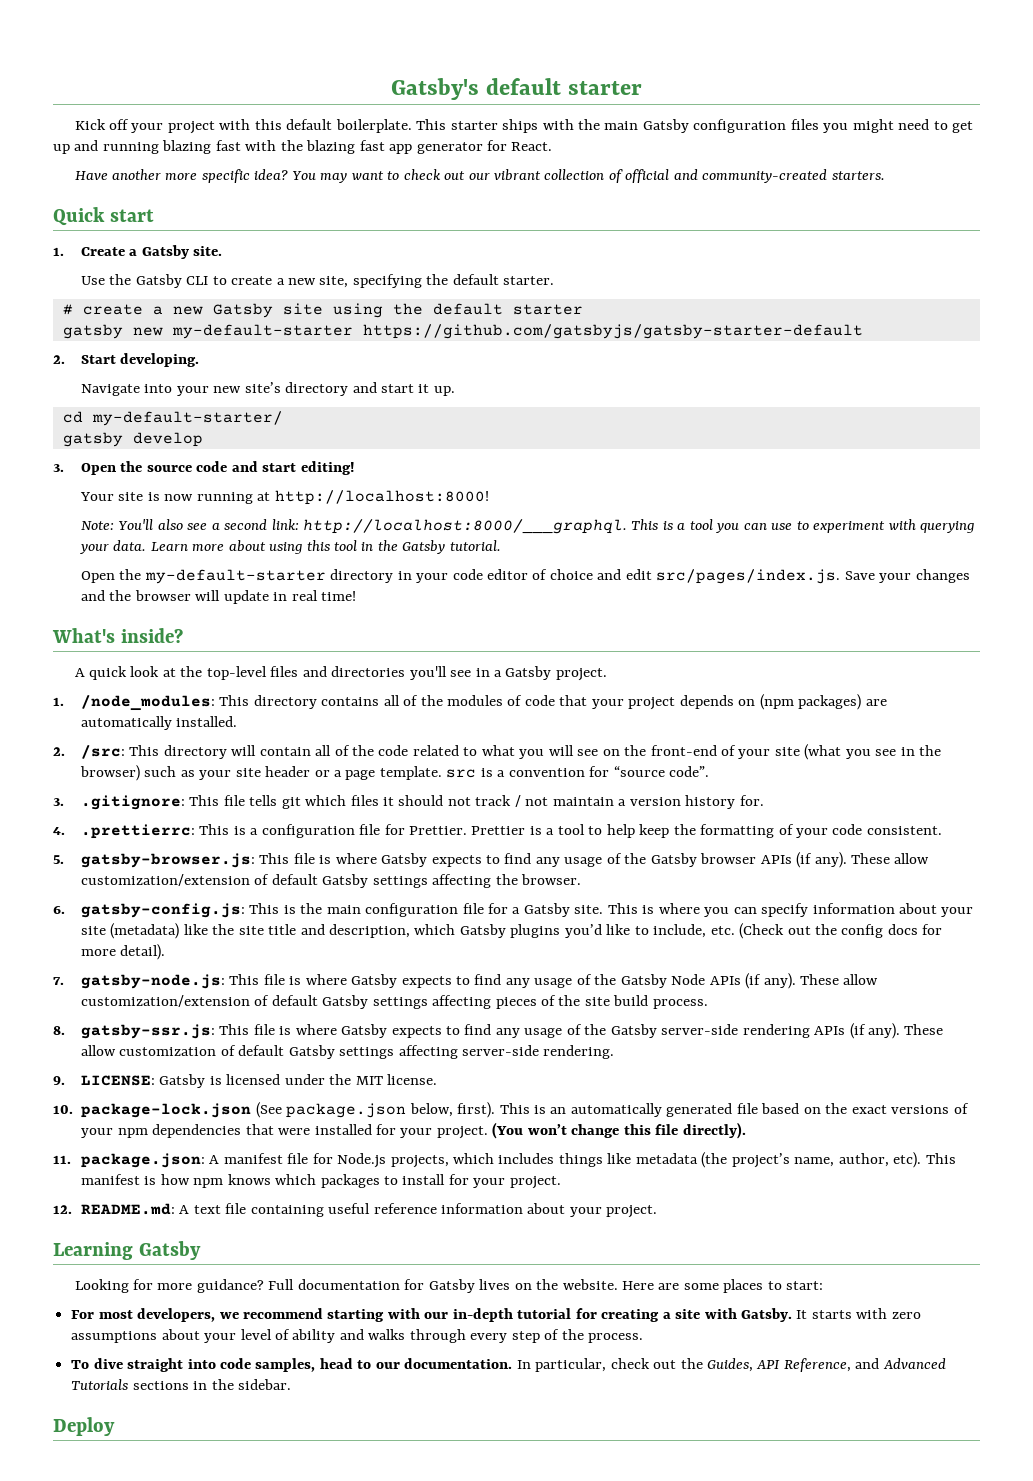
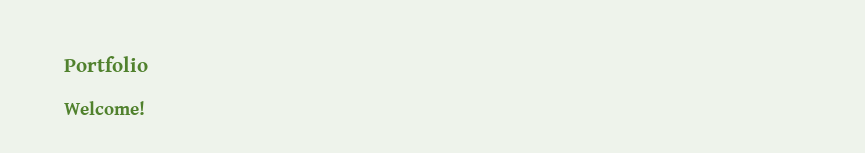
- Gatsby's default starter
- Kick off your project with this default boilerplate. This starter ships with the main Gatsby configuration files you might need to get up and running blazing fast with the blazing fast app generator for React.
- Have another more specific idea? You may want to check out our vibrant collection of official and community-created starters.
- Quick start
- 1. Create a Gatsby site.
- Use the Gatsby CLI to create a new site, specifying the default starter.
- # create a new Gatsby site using the default starter
- gatsby new my-default-starter https://github.com/gatsbyjs/gatsby-starter-default
- 2. Start developing.
- Navigate into your new site’s directory and start it up.
- cd my-default-starter/
- gatsby develop
- 3. Open the source code and start editing!
- Your site is now running at http://localhost:8000!
- Note: You'll also see a second link: http://localhost:8000/___graphql. This is a tool you can use to experiment with querying your data. Learn more about using this tool in the Gatsby tutorial.
- Open the my-default-starter directory in your code editor of choice and edit src/pages/index.js. Save your changes and the browser will update in real time!
- What's inside?
- A quick look at the top-level files and directories you'll see in a Gatsby project.
- 1. /node_modules: This directory contains all of the modules of code that your project depends on (npm packages) are automatically installed.
- 2. /src: This directory will contain all of the code related to what you will see on the front-end of your site (what you see in the browser) such as your site header or a page template. src is a convention for “source code”.
- 3. .gitignore: This file tells git which files it should not track / not maintain a version history for.
- 4. .prettierrc: This is a configuration file for Prettier. Prettier is a tool to help keep the formatting of your code consistent.
- 5. gatsby-browser.js: This file is where Gatsby expects to find any usage of the Gatsby browser APIs (if any). These allow customization/extension of default Gatsby settings affecting the browser.
- 6. gatsby-config.js: This is the main configuration file for a Gatsby site. This is where you can specify information about your site (metadata) like the site title and description, which Gatsby plugins you’d like to include, etc. (Check out the config docs for more detail).
- 7. gatsby-node.js: This file is where Gatsby expects to find any usage of the Gatsby Node APIs (if any). These allow customization/extension of default Gatsby settings affecting pieces of the site build process.
- 8. gatsby-ssr.js: This file is where Gatsby expects to find any usage of the Gatsby server-side rendering APIs (if any). These allow customization of default Gatsby settings affecting server-side rendering.
- 9. LICENSE: Gatsby is licensed under the MIT license.
- 10. package-lock.json (See package.json below, first). This is an automatically generated file based on the exact versions of your npm dependencies that were installed for your project. (You won’t change this file directly).
- 11. package.json: A manifest file for Node.js projects, which includes things like metadata (the project’s name, author, etc). This manifest is how npm knows which packages to install for your project.
- 12. README.md: A text file containing useful reference information about your project.
- Learning Gatsby
- Looking for more guidance? Full documentation for Gatsby lives on the website. Here are some places to start:
- For most developers, we recommend starting with our in-depth tutorial for creating a site with Gatsby. It starts with zero assumptions about your level of ability and walks through every step of the process.
- To dive straight into code samples, head to our documentation. In particular, check out the Guides, API Reference, and Advanced Tutorials sections in the sidebar.
- Deploy
+ Portfolio
+ Welcome!

